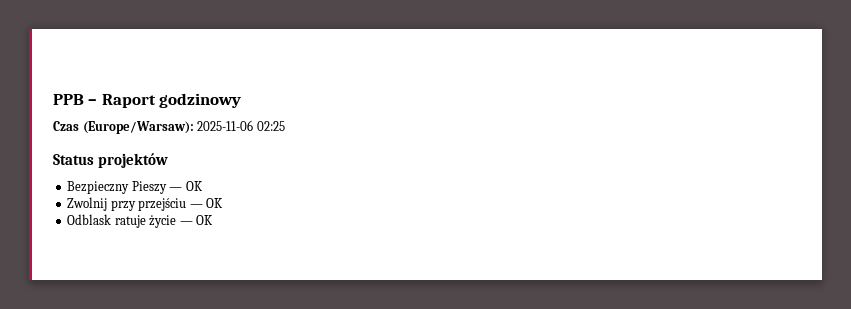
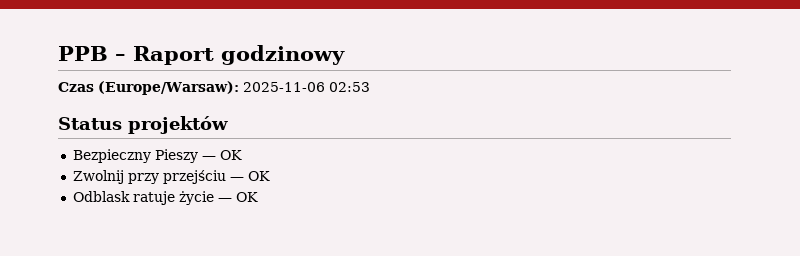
- Czas (Europe/Warsaw): 2025-11-06 02:25
+ Czas (Europe/Warsaw): 2025-11-06 02:53

